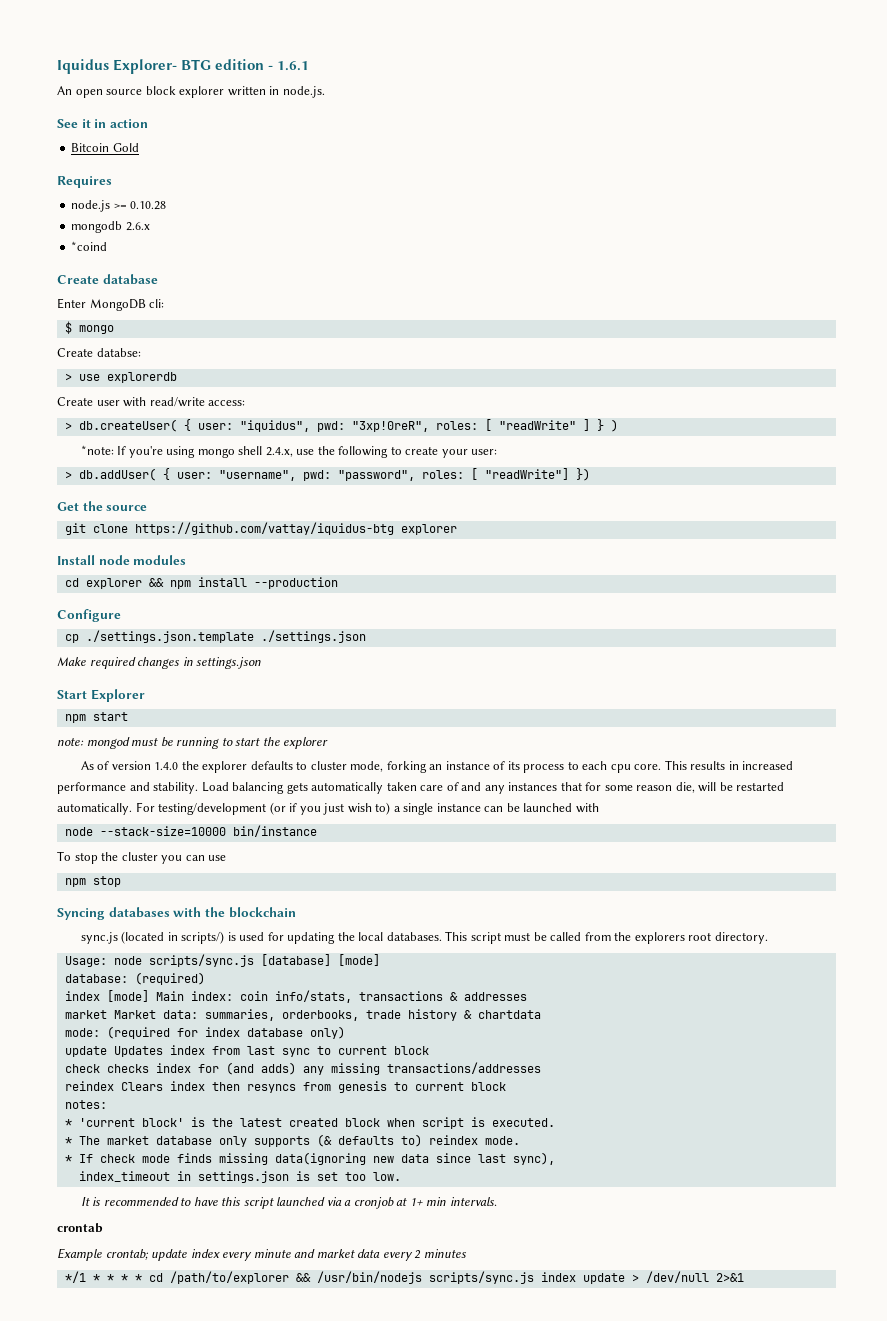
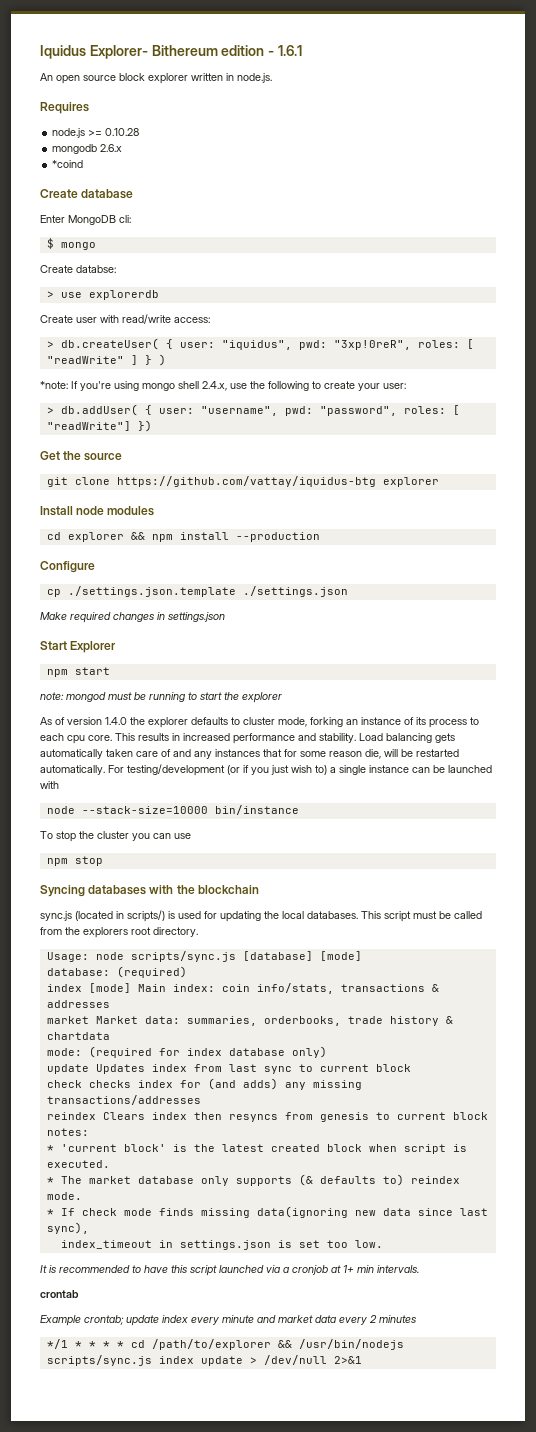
- Iquidus Explorer- BTG edition - 1.6.1
+ Iquidus Explorer- Bithereum edition - 1.6.1
- See it in action
- Bitcoin Gold

